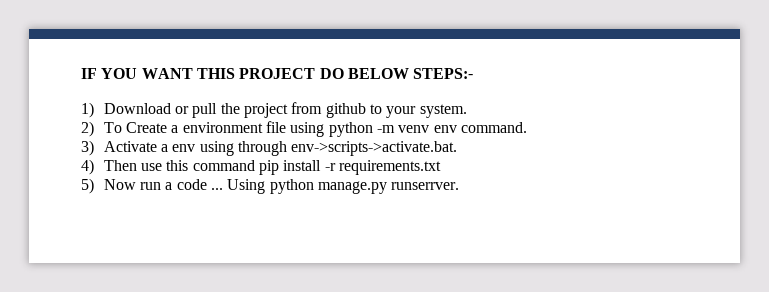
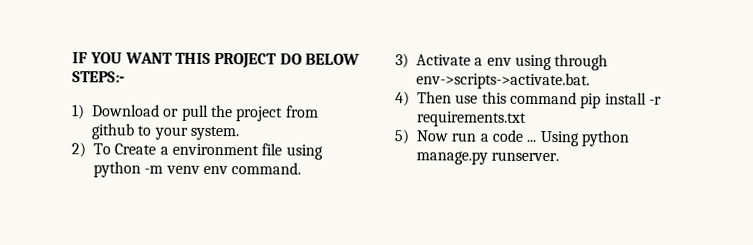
- Using python manage.py runserrver.
+ Using python manage.py runserver.

